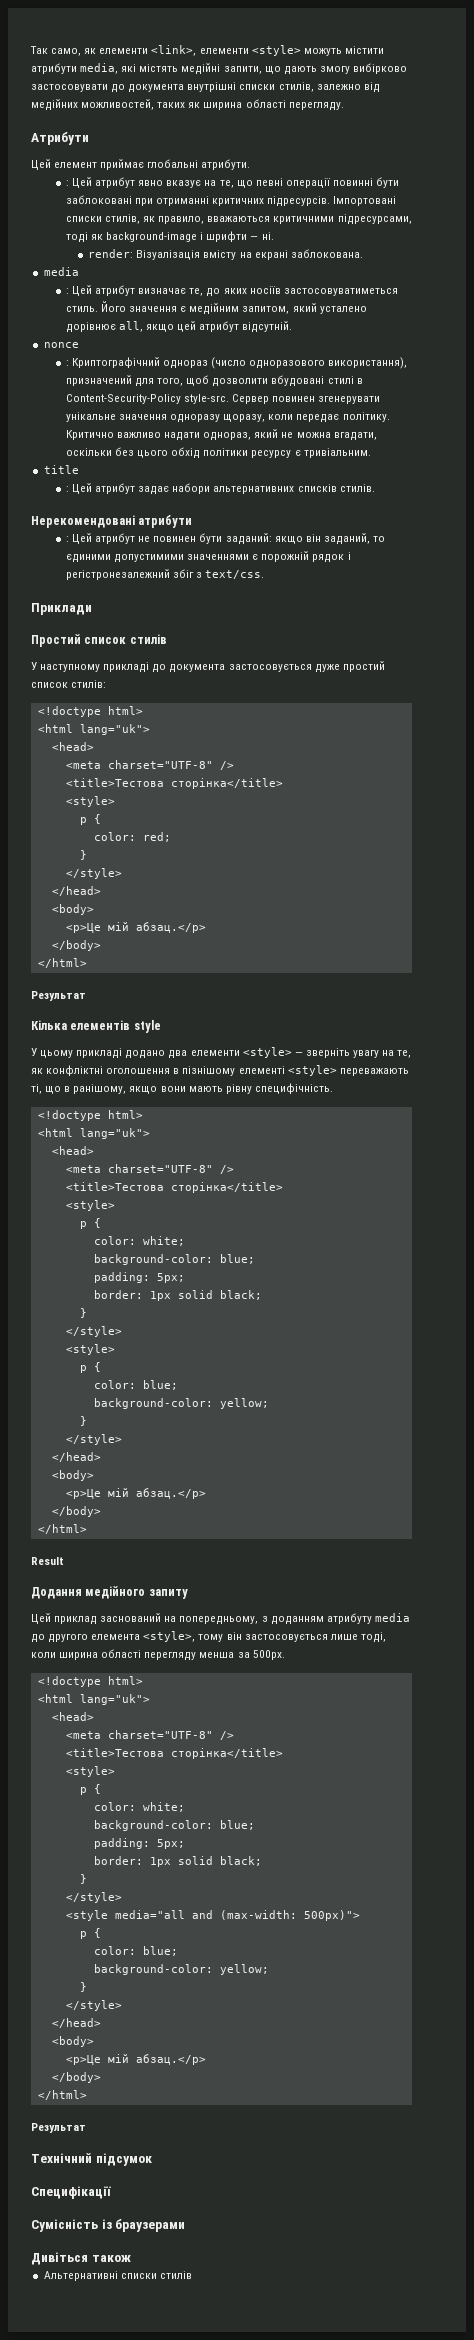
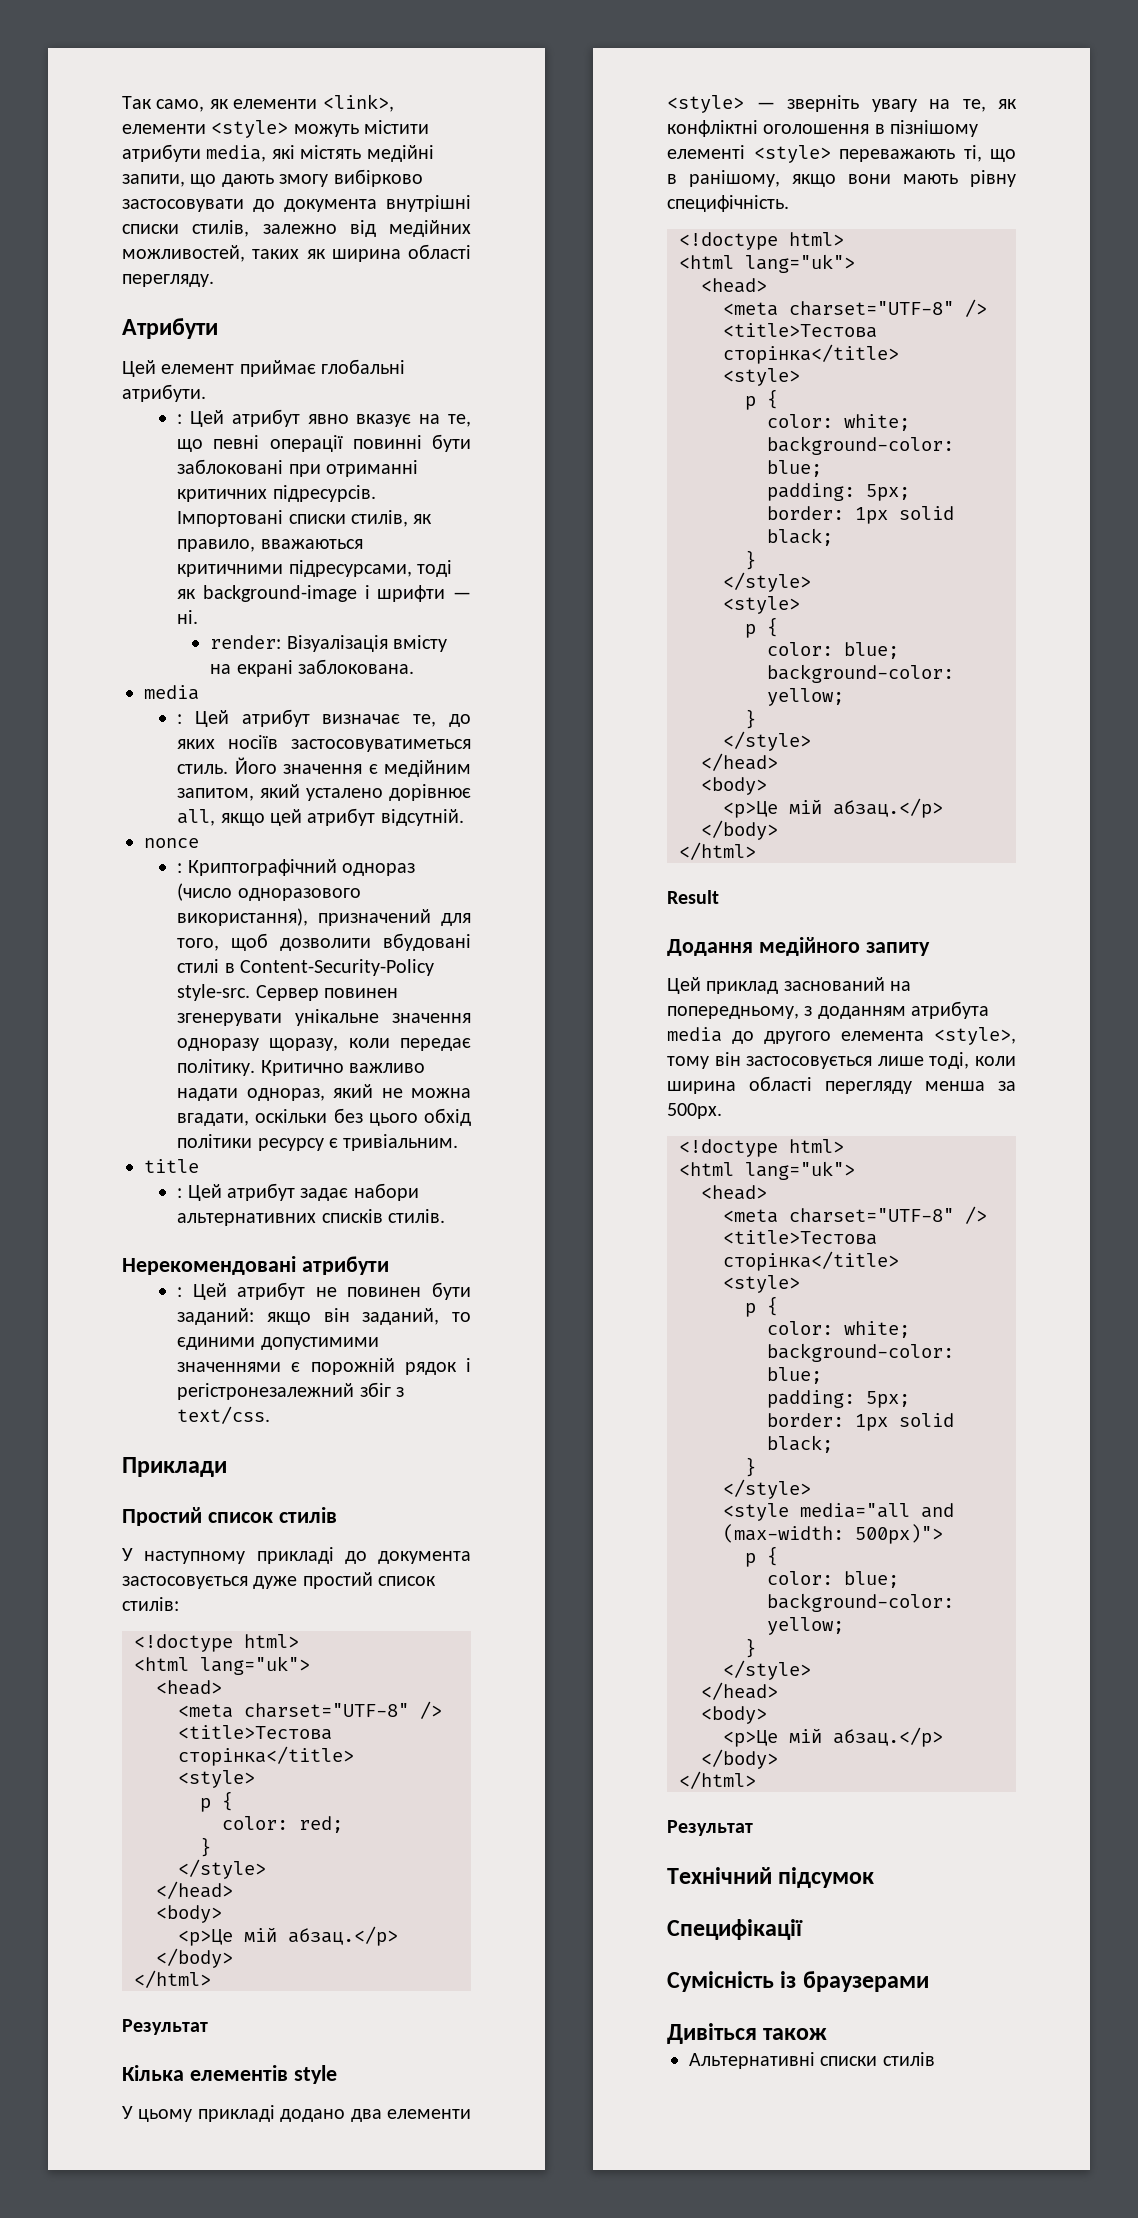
- Цей приклад заснований на попередньому, з доданням атрибуту media до другого елемента <style>, тому він застосовується лише тоді, коли ширина області перегляду менша за 500px.
+ Цей приклад заснований на попередньому, з доданням атрибута media до другого елемента <style>, тому він застосовується лише тоді, коли ширина області перегляду менша за 500px.

